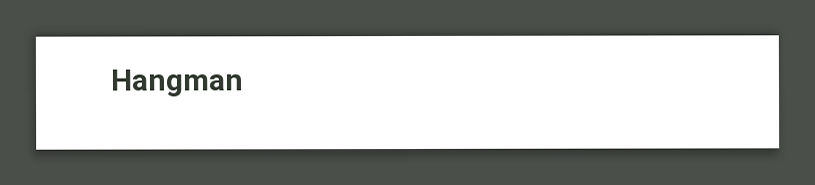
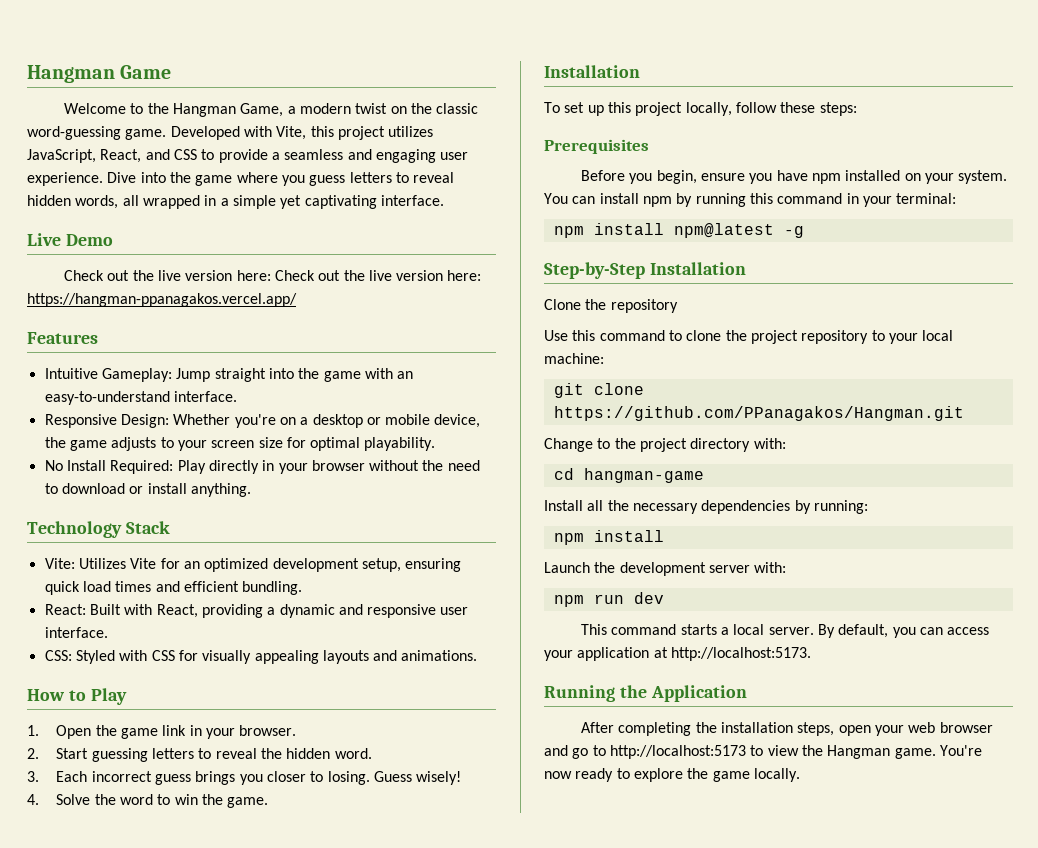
- Hangman
+ Hangman Game
+ Welcome to the Hangman Game, a modern twist on the classic word-guessing game. Developed with Vite, this project utilizes JavaScript, React, and CSS to provide a seamless and engaging user experience. Dive into the game where you guess letters to reveal hidden words, all wrapped in a simple yet captivating interface.
+ Live Demo
+ Check out the live version here: Check out the live version here: https://hangman-ppanagakos.vercel.app/
+ Features
+ Intuitive Gameplay: Jump straight into the game with an easy-to-understand interface.
+ Responsive Design: Whether you're on a desktop or mobile device, the game adjusts to your screen size for optimal playability.
+ No Install Required: Play directly in your browser without the need to download or install anything.
+ Technology Stack
+ Vite: Utilizes Vite for an optimized development setup, ensuring quick load times and efficient bundling.
+ React: Built with React, providing a dynamic and responsive user interface.
+ CSS: Styled with CSS for visually appealing layouts and animations.
+ How to Play
+ 1. Open the game link in your browser.
+ 2. Start guessing letters to reveal the hidden word.
+ 3. Each incorrect guess brings you closer to losing. Guess wisely!
+ 4. Solve the word to win the game.
+ Installation
+ To set up this project locally, follow these steps:
+ Prerequisites
+ Before you begin, ensure you have npm installed on your system. You can install npm by running this command in your terminal:
+ npm install npm@latest -g
+ Step-by-Step Installation
+ Clone the repository
+ Use this command to clone the project repository to your local machine:
+ git clone https://github.com/PPanagakos/Hangman.git
+ Change to the project directory with:
+ cd hangman-game
+ Install all the necessary dependencies by running:
+ npm install
+ Launch the development server with:
+ npm run dev
+ This command starts a local server. By default, you can access your application at http://localhost:5173.
+ Running the Application
+ After completing the installation steps, open your web browser and go to http://localhost:5173 to view the Hangman game. You're now ready to explore the game locally.

